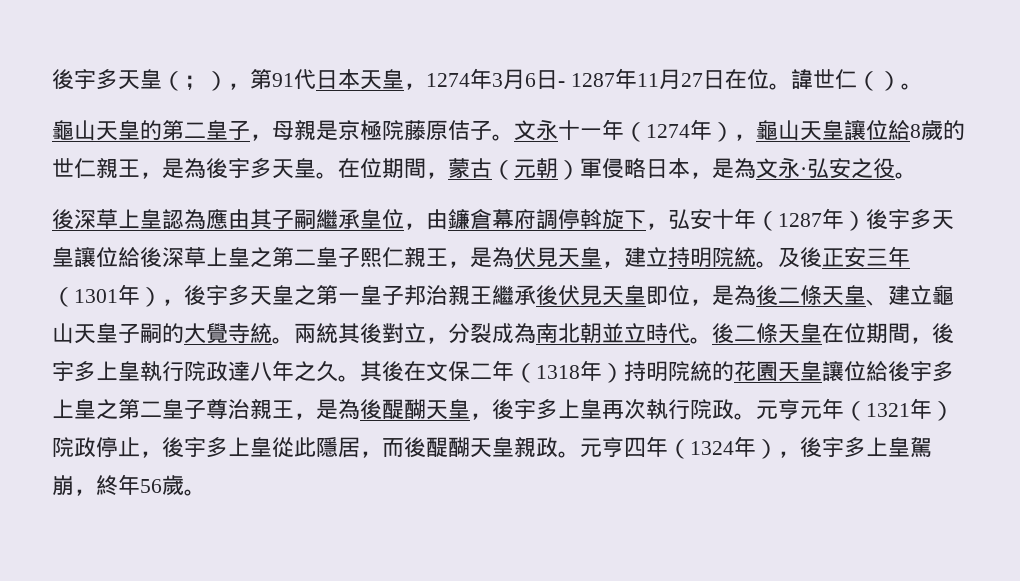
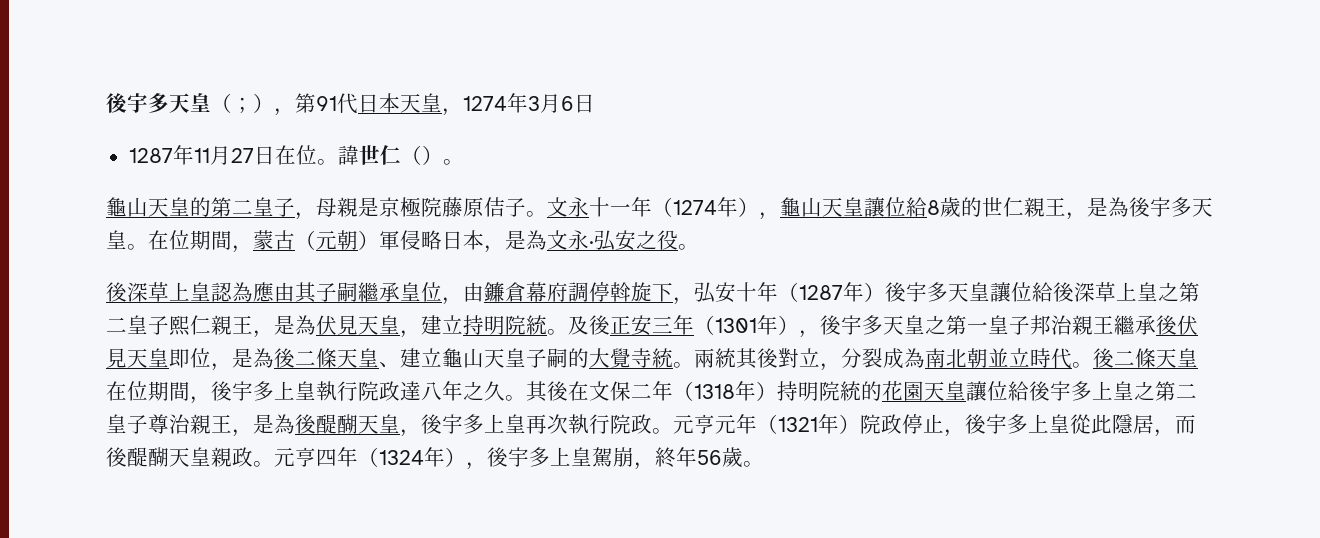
- 後宇多天皇（；），第91代日本天皇，1274年3月6日- 1287年11月27日在位。
+ 後宇多天皇（；），第91代日本天皇，1274年3月6日
+ 1287年11月27日在位。

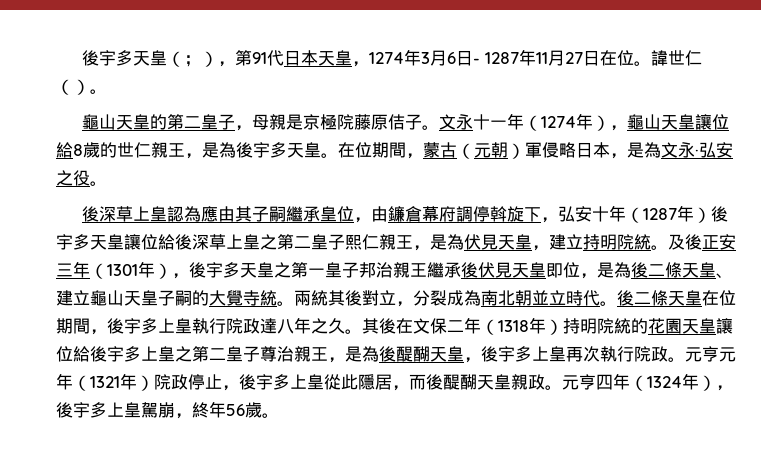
- 後宇多天皇（；），第91代日本天皇，1274年3月6日
- 1287年11月27日在位。
+ 後宇多天皇（；），第91代日本天皇，1274年3月6日- 1287年11月27日在位。

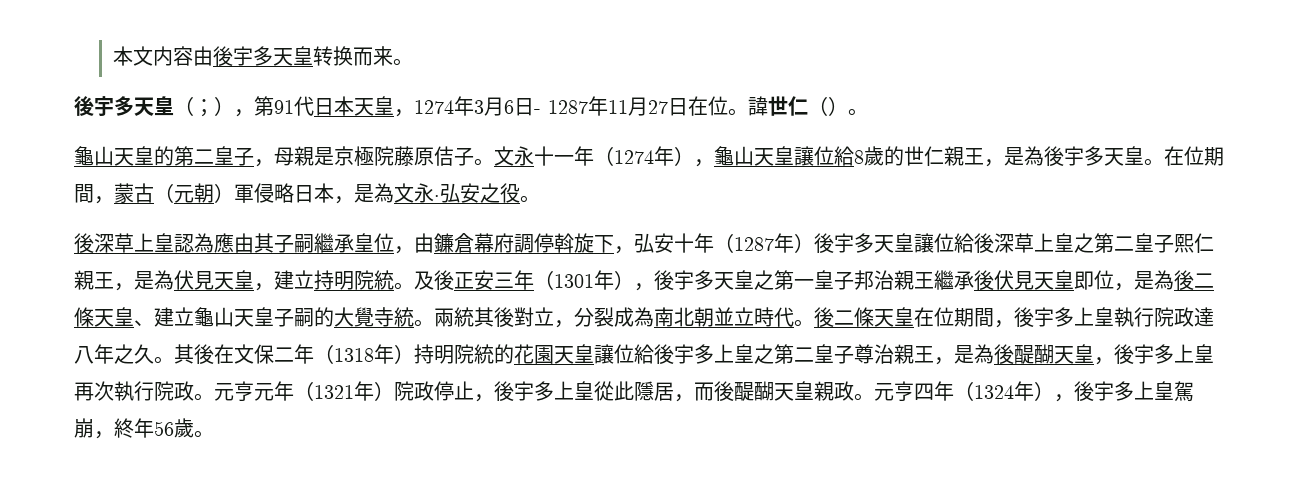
+ 本文内容由後宇多天皇转换而来。

